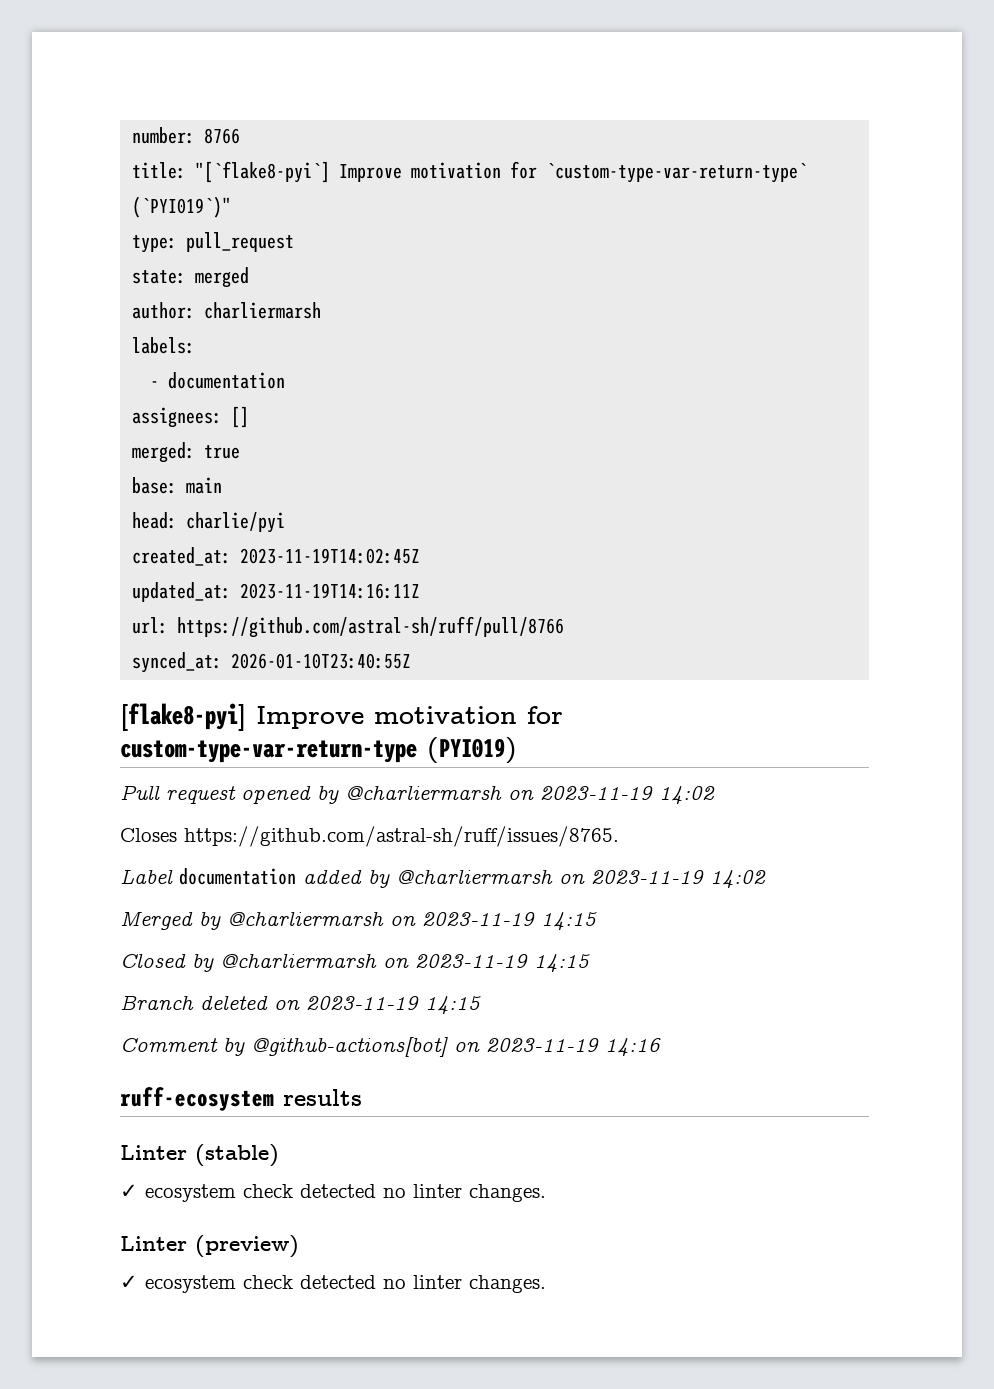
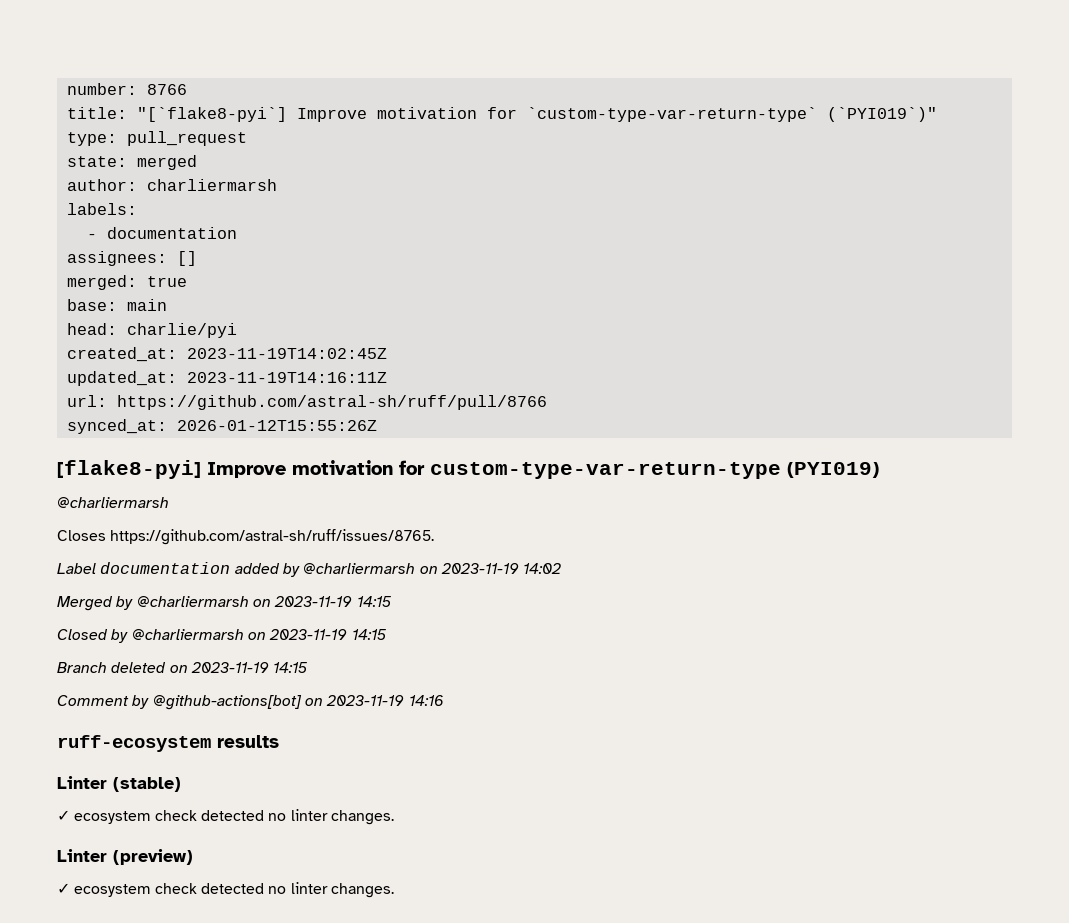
- synced_at: 2026-01-10T23:40:55Z
+ synced_at: 2026-01-12T15:55:26Z
  [flake8-pyi] Improve motivation for custom-type-var-return-type (PYI019)
- Pull request opened by @charliermarsh on 2023-11-19 14:02
+ @charliermarsh

